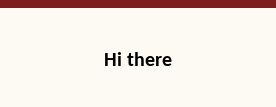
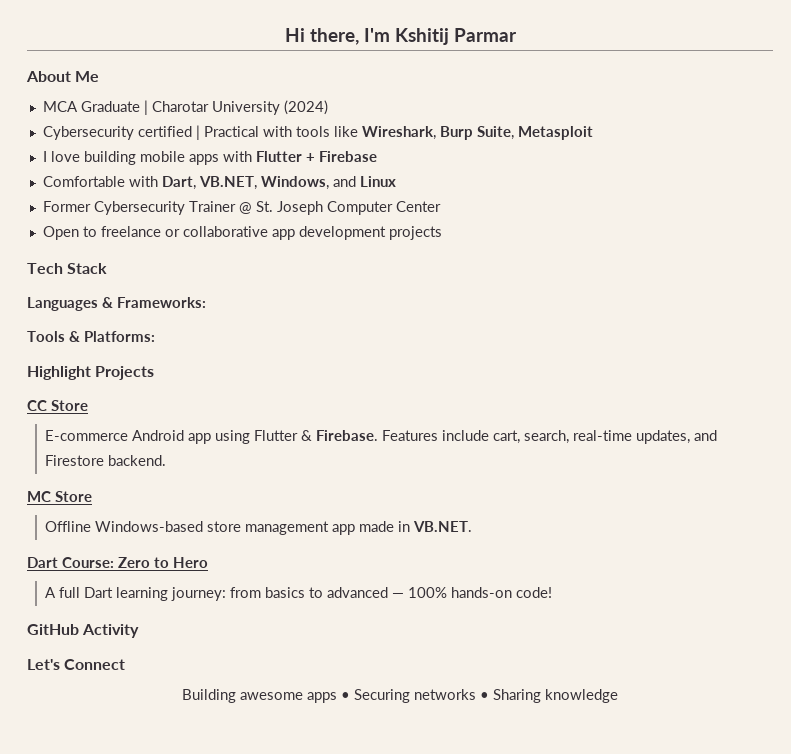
- Hi there
+ Hi there, I'm Kshitij Parmar
+ About Me
+ MCA Graduate | Charotar University (2024)
+ Cybersecurity certified | Practical with tools like Wireshark, Burp Suite, Metasploit
+ I love building mobile apps with Flutter + Firebase
+ Comfortable with Dart, VB.NET, Windows, and Linux
+ Former Cybersecurity Trainer @ St. Joseph Computer Center
+ Open to freelance or collaborative app development projects
+ Tech Stack
+ Languages & Frameworks:
+ Tools & Platforms:
+ Highlight Projects
+ CC Store
+ E-commerce Android app using Flutter & Firebase. Features include cart, search, real-time updates, and Firestore backend.
+ MC Store
+ Offline Windows-based store management app made in VB.NET.
+ Dart Course: Zero to Hero
+ A full Dart learning journey: from basics to advanced — 100% hands-on code!
+ GitHub Activity
+ Let's Connect
+ Building awesome apps • Securing networks • Sharing knowledge

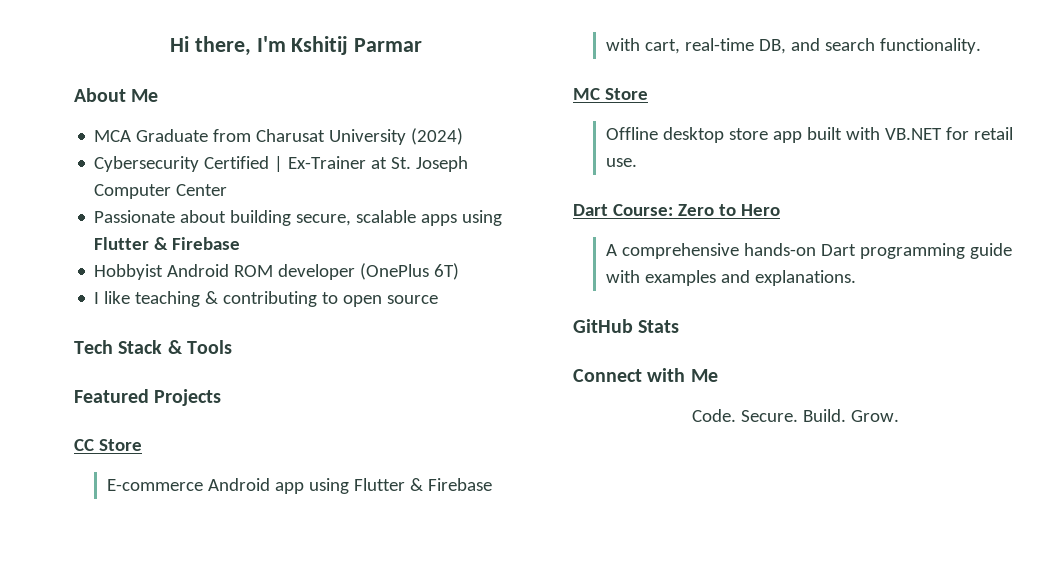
- MCA Graduate | Charotar University (2024)
+ MCA Graduate from Charusat University (2024)
- Cybersecurity certified | Practical with tools like Wireshark, Burp Suite, Metasploit
- I love building mobile apps with Flutter + Firebase
- Comfortable with Dart, VB.NET, Windows, and Linux
- Former Cybersecurity Trainer @ St. Joseph Computer Center
- Open to freelance or collaborative app development projects
- Tech Stack
- Languages & Frameworks:
- Tools & Platforms:
- Highlight Projects
+ Cybersecurity Certified | Ex-Trainer at St. Joseph Computer Center
+ Passionate about building secure, scalable apps using Flutter & Firebase
+ Hobbyist Android ROM developer (OnePlus 6T)
+ I like teaching & contributing to open source
+ Tech Stack & Tools
+ Featured Projects
- E-commerce Android app using Flutter & Firebase. Features include cart, search, real-time updates, and Firestore backend.
+ E-commerce Android app using Flutter & Firebase with cart, real-time DB, and search functionality.
  MC Store
- Offline Windows-based store management app made in VB.NET.
+ Offline desktop store app built with VB.NET for retail use.
- A full Dart learning journey: from basics to advanced — 100% hands-on code!
+ A comprehensive hands-on Dart programming guide with examples and explanations.
- GitHub Activity
- Let's Connect
- Building awesome apps • Securing networks • Sharing knowledge
+ GitHub Stats
+ Connect with Me
+ Code. Secure. Build. Grow.

